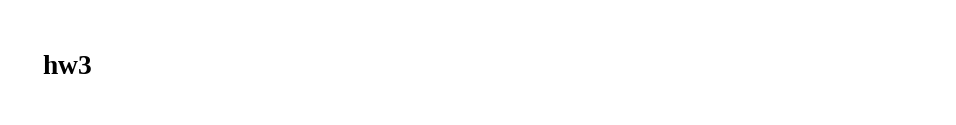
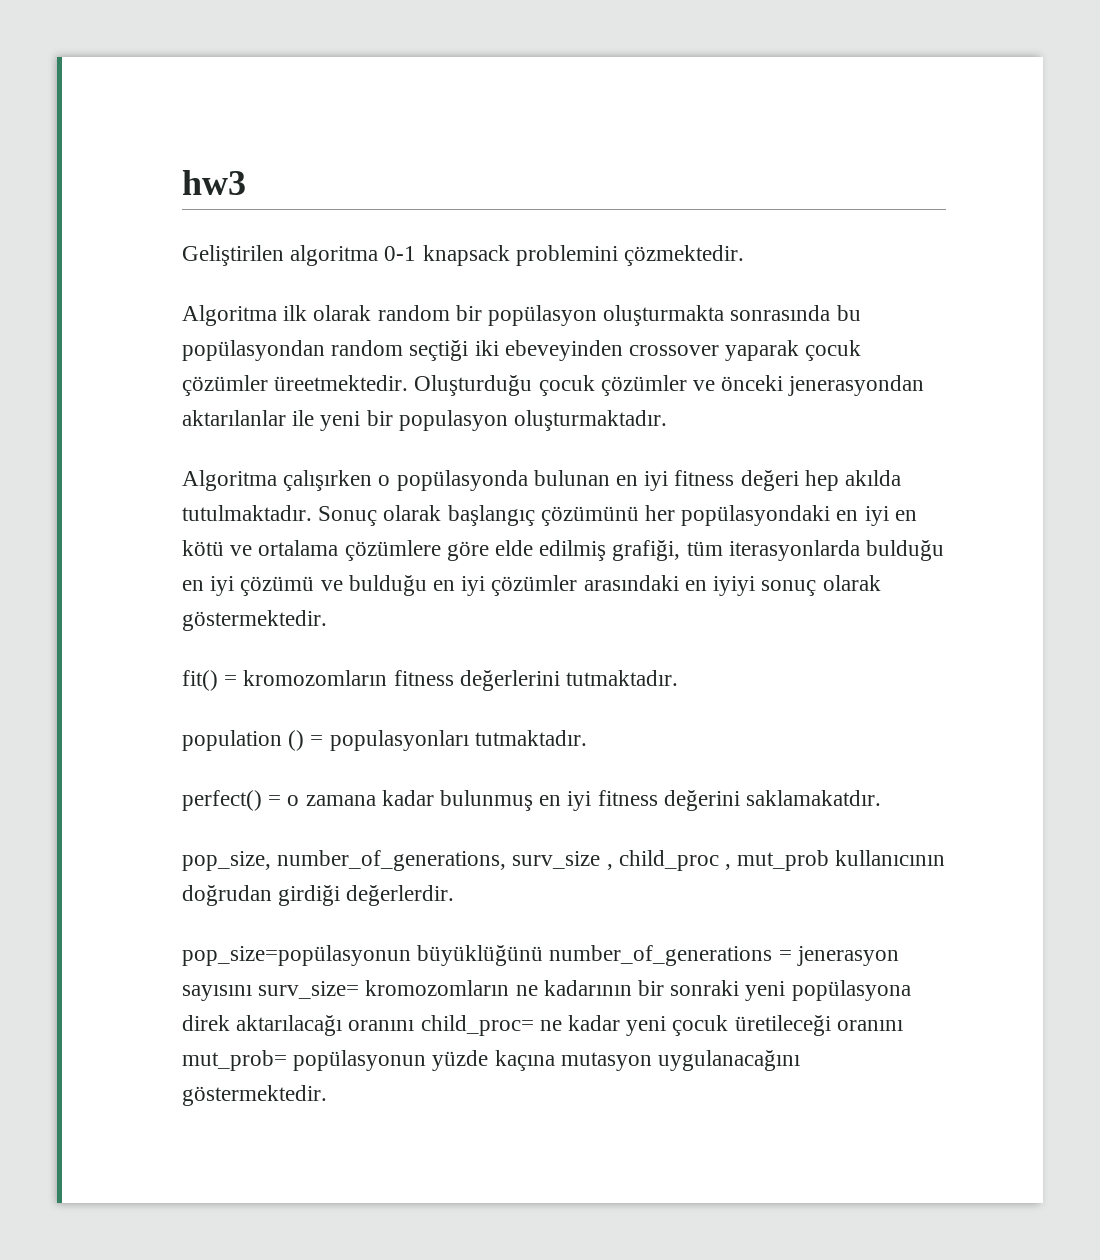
+ Geliştirilen algoritma 0-1 knapsack problemini çözmektedir.
+ Algoritma ilk olarak random bir popülasyon oluşturmakta sonrasında bu popülasyondan random seçtiği iki ebeveyinden crossover yaparak çocuk çözümler üreetmektedir. Oluşturduğu çocuk çözümler ve önceki jenerasyondan aktarılanlar ile yeni bir populasyon oluşturmaktadır.
+ Algoritma çalışırken o popülasyonda bulunan en iyi fitness değeri hep akılda tutulmaktadır. Sonuç olarak başlangıç çözümünü her popülasyondaki en iyi en kötü ve ortalama çözümlere göre elde edilmiş grafiği, tüm iterasyonlarda bulduğu en iyi çözümü ve bulduğu en iyi çözümler arasındaki en iyiyi sonuç olarak göstermektedir.
+ fit() = kromozomların fitness değerlerini tutmaktadır.
+ population () = populasyonları tutmaktadır.
+ perfect() = o zamana kadar bulunmuş en iyi fitness değerini saklamakatdır.
+ pop_size, number_of_generations, surv_size , child_proc , mut_prob kullanıcının doğrudan girdiği değerlerdir.
+ pop_size=popülasyonun büyüklüğünü number_of_generations = jenerasyon sayısını surv_size= kromozomların ne kadarının bir sonraki yeni popülasyona direk aktarılacağı oranını child_proc= ne kadar yeni çocuk üretileceği oranını mut_prob= popülasyonun yüzde kaçına mutasyon uygulanacağını göstermektedir.

